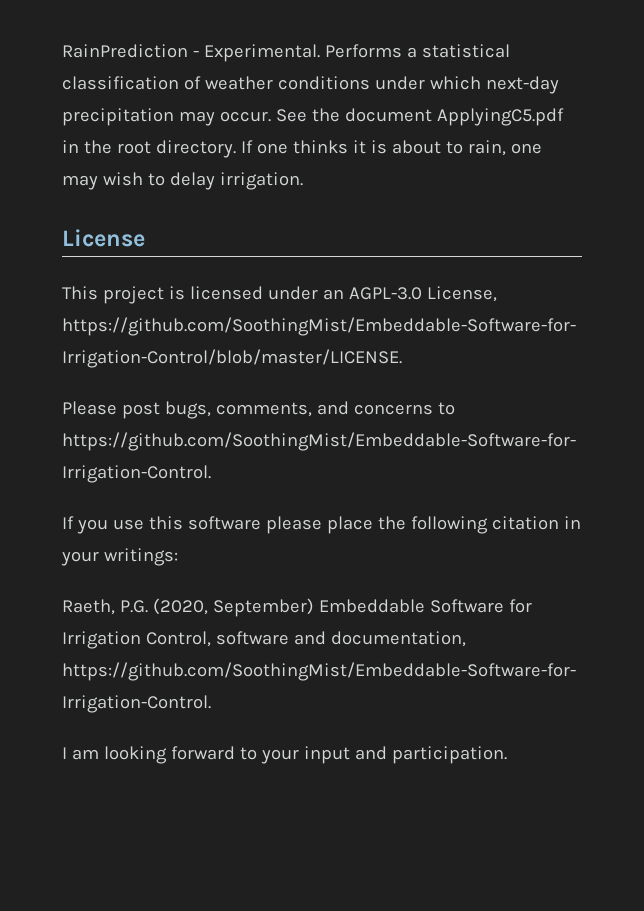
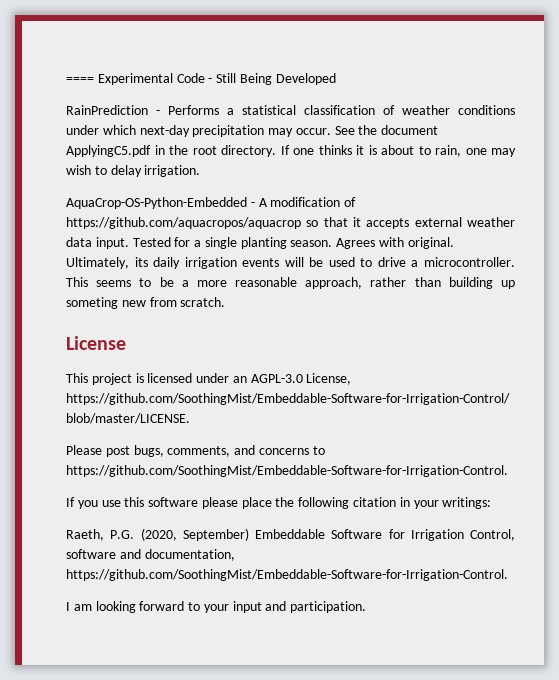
+ ==== Experimental Code - Still Being Developed
- RainPrediction - Experimental. Performs a statistical classification of weather conditions under which next-day precipitation may occur.
+ RainPrediction - Performs a statistical classification of weather conditions under which next-day precipitation may occur.
+ AquaCrop-OS-Python-Embedded - A modification of https://github.com/aquacropos/aquacrop so that it accepts external weather data input. Tested for a single planting season. Agrees with original. Ultimately, its daily irrigation events will be used to drive a microcontroller. This seems to be a more reasonable approach, rather than building up someting new from scratch.

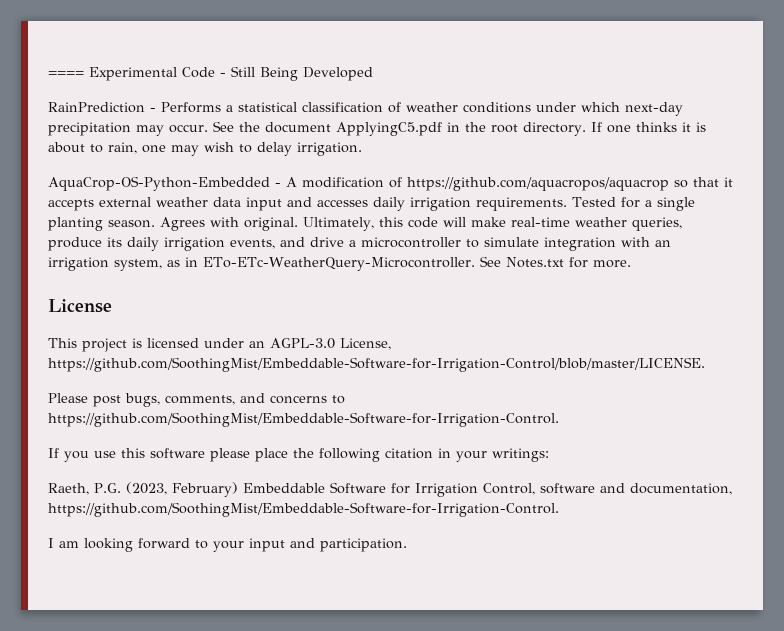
- AquaCrop-OS-Python-Embedded - A modification of https://github.com/aquacropos/aquacrop so that it accepts external weather data input.
+ AquaCrop-OS-Python-Embedded - A modification of https://github.com/aquacropos/aquacrop so that it accepts external weather data input and accesses daily irrigation requirements.
- Ultimately, its daily irrigation events will be used to drive a microcontroller. This seems to be a more reasonable approach, rather than building up someting new from scratch.
+ Ultimately, this code will make real-time weather queries, produce its daily irrigation events, and drive a microcontroller to simulate integration with an irrigation system, as in ETo-ETc-WeatherQuery-Microcontroller. See Notes.txt for more.
- Raeth, P.G. (2020, September) Embeddable Software for Irrigation Control, software and documentation, https://github.com/SoothingMist/Embeddable-Software-for-Irrigation-Control.
+ Raeth, P.G. (2023, February) Embeddable Software for Irrigation Control, software and documentation, https://github.com/SoothingMist/Embeddable-Software-for-Irrigation-Control.

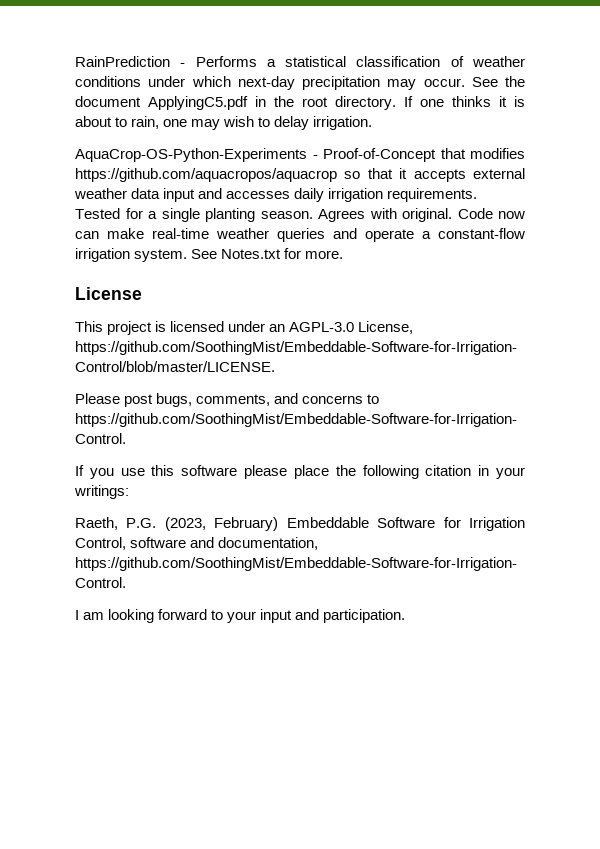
- ==== Experimental Code - Still Being Developed
- AquaCrop-OS-Python-Embedded - A modification of https://github.com/aquacropos/aquacrop so that it accepts external weather data input and accesses daily irrigation requirements.
+ AquaCrop-OS-Python-Experiments - Proof-of-Concept that modifies https://github.com/aquacropos/aquacrop so that it accepts external weather data input and accesses daily irrigation requirements.
- Ultimately, this code will make real-time weather queries, produce its daily irrigation events, and drive a microcontroller to simulate integration with an irrigation system, as in ETo-ETc-WeatherQuery-Microcontroller.
+ Code now can make real-time weather queries and operate a constant-flow irrigation system.

